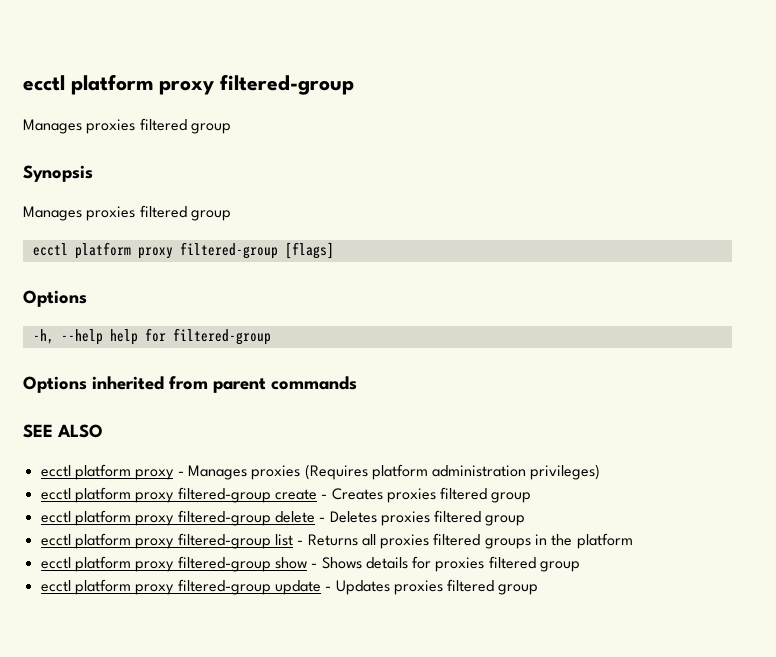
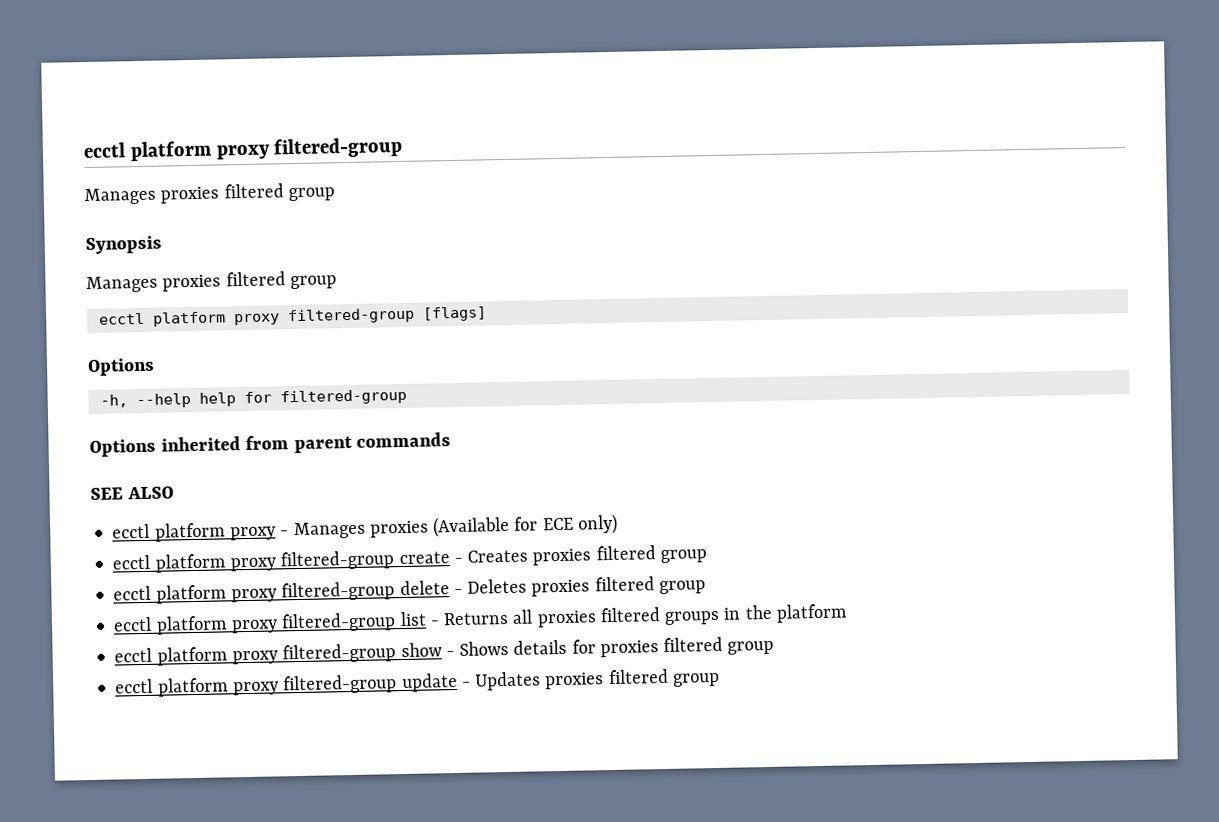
- ecctl platform proxy - Manages proxies (Requires platform administration privileges)
+ ecctl platform proxy - Manages proxies (Available for ECE only)

